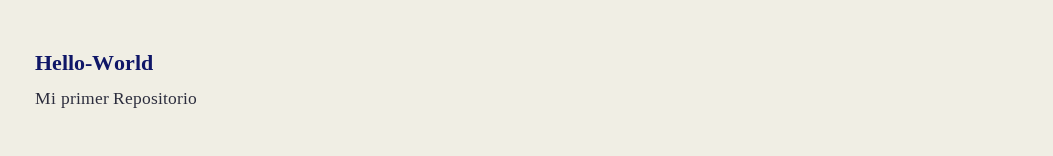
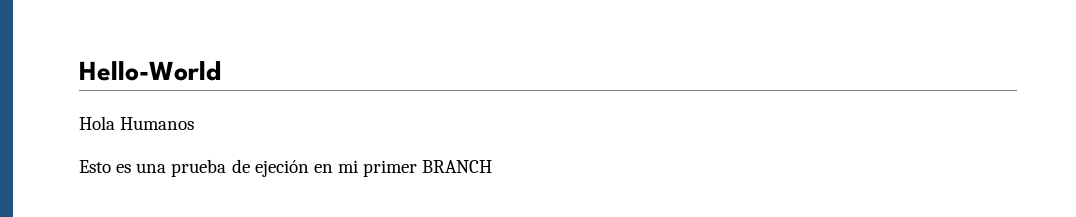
- Mi primer Repositorio
+ Hola Humanos
+ Esto es una prueba de ejeción en mi primer BRANCH

